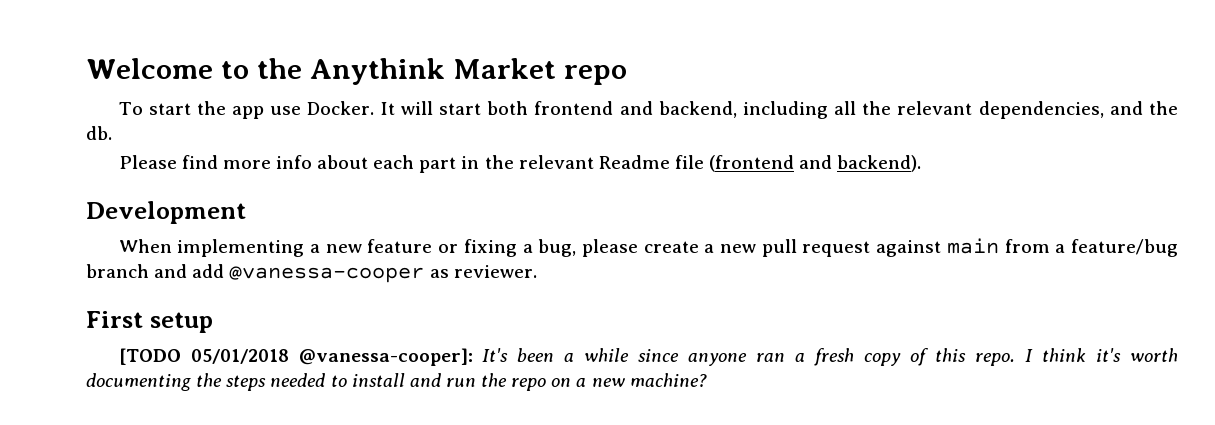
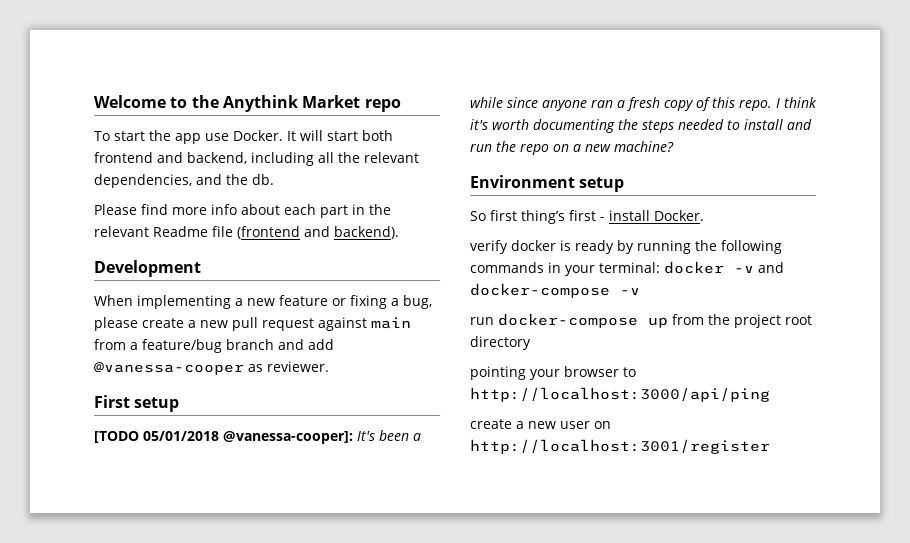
+ Environment setup
+ So first thing’s first - install Docker.
+ verify docker is ready by running the following commands in your terminal: docker -v and docker-compose -v
+ run docker-compose up from the project root directory
+ pointing your browser to http://localhost:3000/api/ping
+ create a new user on http://localhost:3001/register

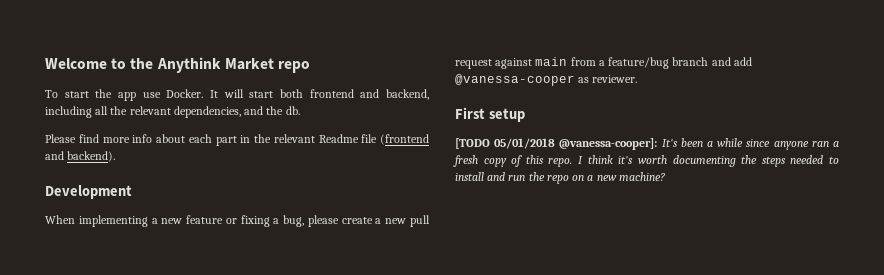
- Environment setup
- So first thing’s first - install Docker.
- verify docker is ready by running the following commands in your terminal: docker -v and docker-compose -v
- run docker-compose up from the project root directory
- pointing your browser to http://localhost:3000/api/ping
- create a new user on http://localhost:3001/register

